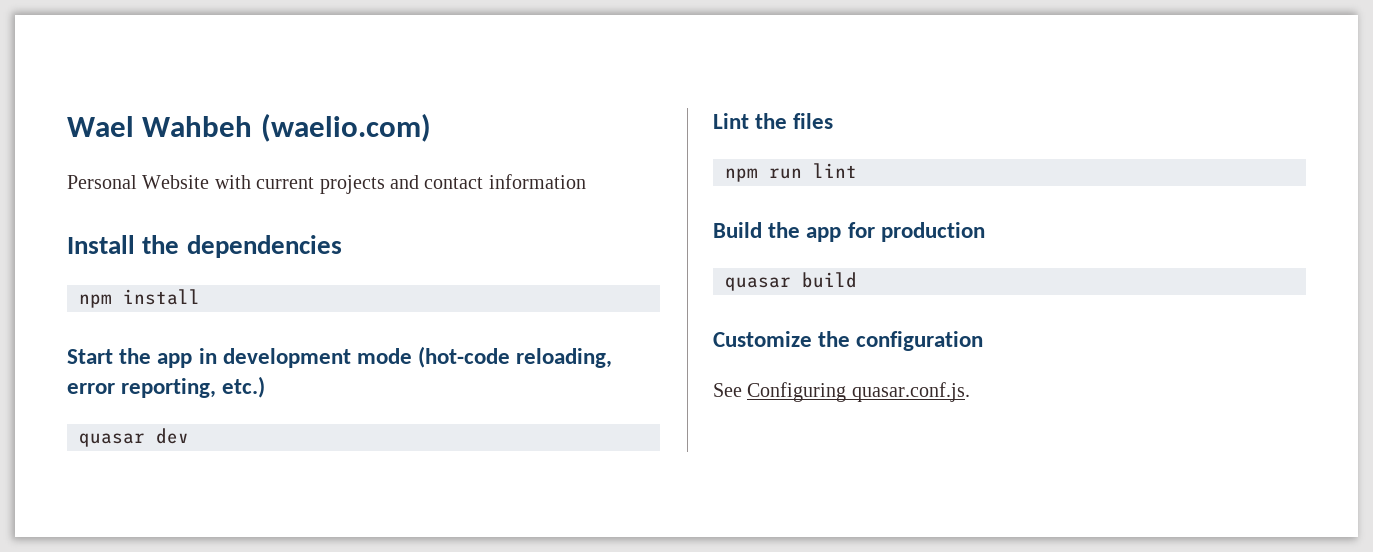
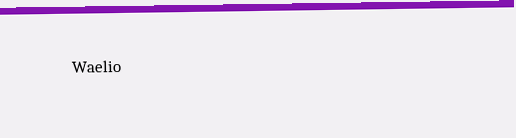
- Wael Wahbeh (waelio.com)
- Personal Website with current projects and contact information
- Install the dependencies
- npm install
- Start the app in development mode (hot-code reloading, error reporting, etc.)
- quasar dev
- Lint the files
- npm run lint
- Build the app for production
- quasar build
- Customize the configuration
- See Configuring quasar.conf.js.
+ Waelio

